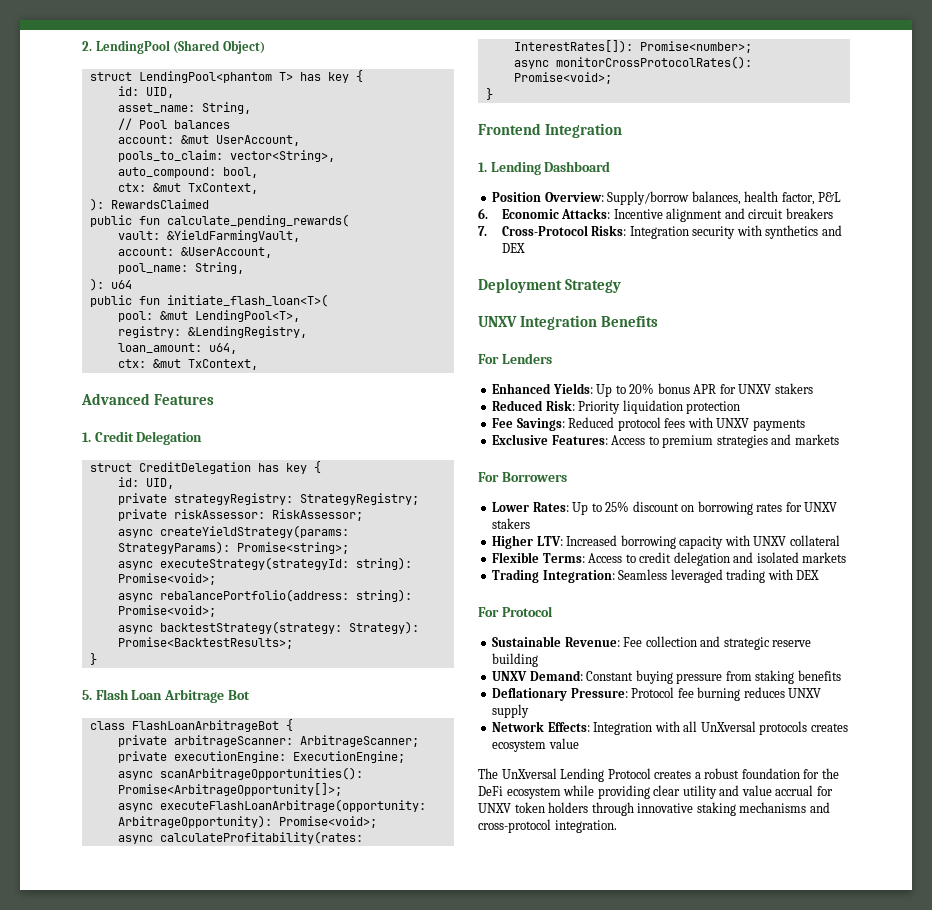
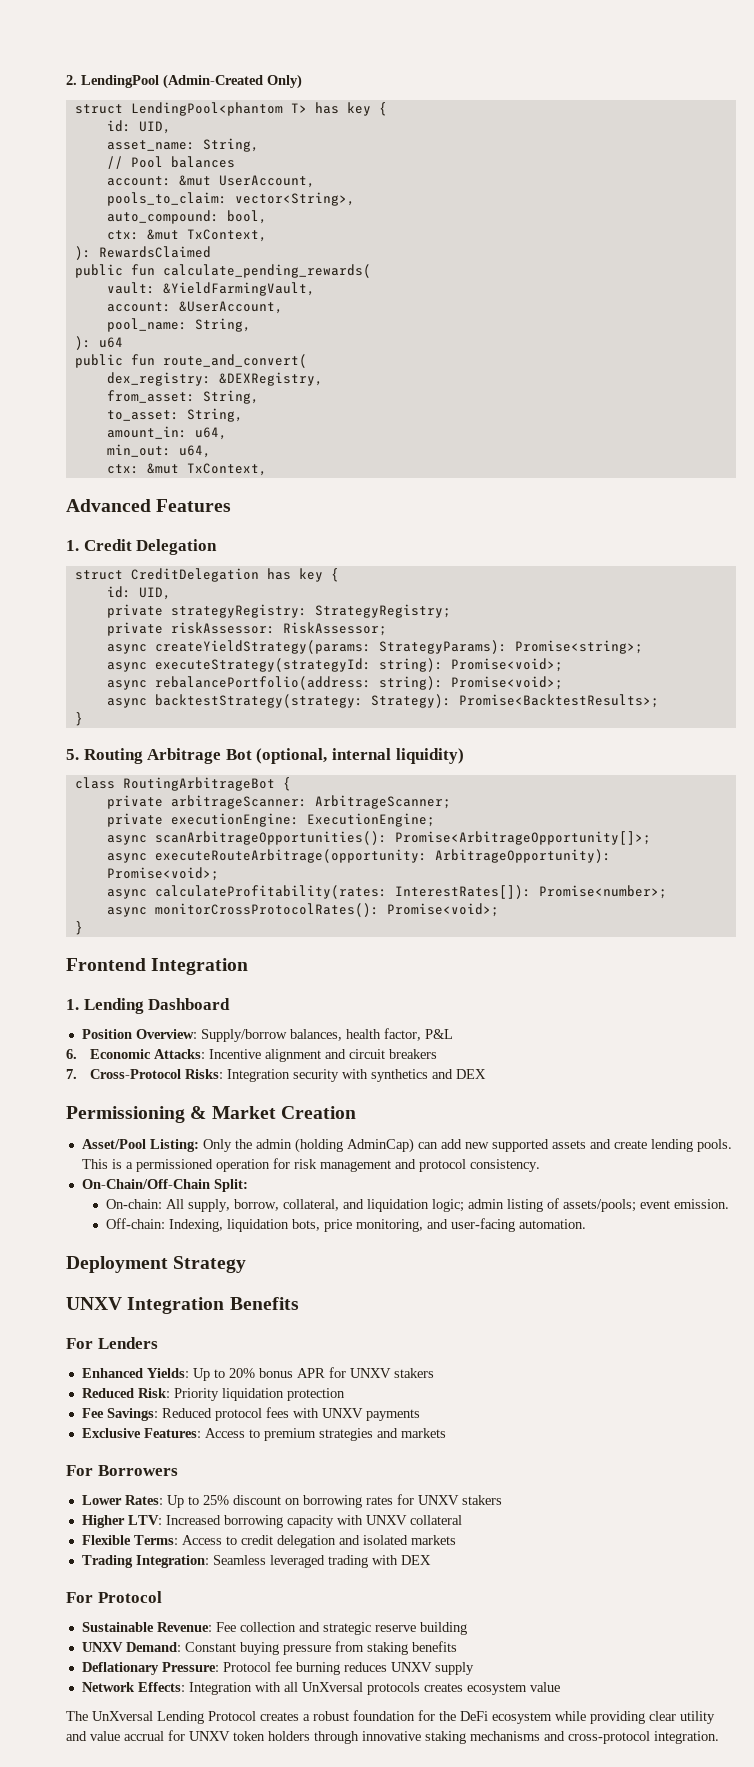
- 2. LendingPool (Shared Object)
+ 2. LendingPool (Admin-Created Only)
- public fun initiate_flash_loan<T>(
- pool: &mut LendingPool<T>,
- registry: &LendingRegistry,
- loan_amount: u64,
+ public fun route_and_convert(
+ dex_registry: &DEXRegistry,
+ from_asset: String,
+ to_asset: String,
+ amount_in: u64,
+ min_out: u64,
- 5. Flash Loan Arbitrage Bot
+ 5. Routing Arbitrage Bot (optional, internal liquidity)
- class FlashLoanArbitrageBot {
+ class RoutingArbitrageBot {
- async executeFlashLoanArbitrage(opportunity: ArbitrageOpportunity): Promise<void>;
+ async executeRouteArbitrage(opportunity: ArbitrageOpportunity): Promise<void>;
+ Permissioning & Market Creation
+ Asset/Pool Listing: Only the admin (holding AdminCap) can add new supported assets and create lending pools. This is a permissioned operation for risk management and protocol consistency.
+ On-Chain/Off-Chain Split:
+ On-chain: All supply, borrow, collateral, and liquidation logic; admin listing of assets/pools; event emission.
+ Off-chain: Indexing, liquidation bots, price monitoring, and user-facing automation.

